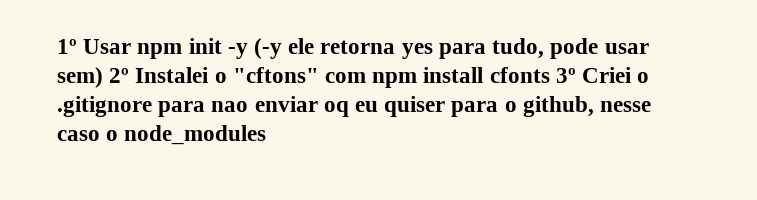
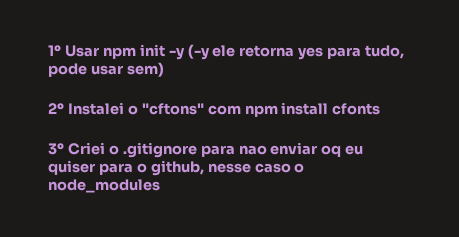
- 1º Usar npm init -y (-y ele retorna yes para tudo, pode usar sem) 2º Instalei o "cftons" com npm install cfonts 3º Criei o .gitignore para nao enviar oq eu quiser para o github, nesse caso o node_modules
+ 1º Usar npm init -y (-y ele retorna yes para tudo, pode usar sem)
+ 2º Instalei o "cftons" com npm install cfonts
+ 3º Criei o .gitignore para nao enviar oq eu quiser para o github, nesse caso o node_modules

